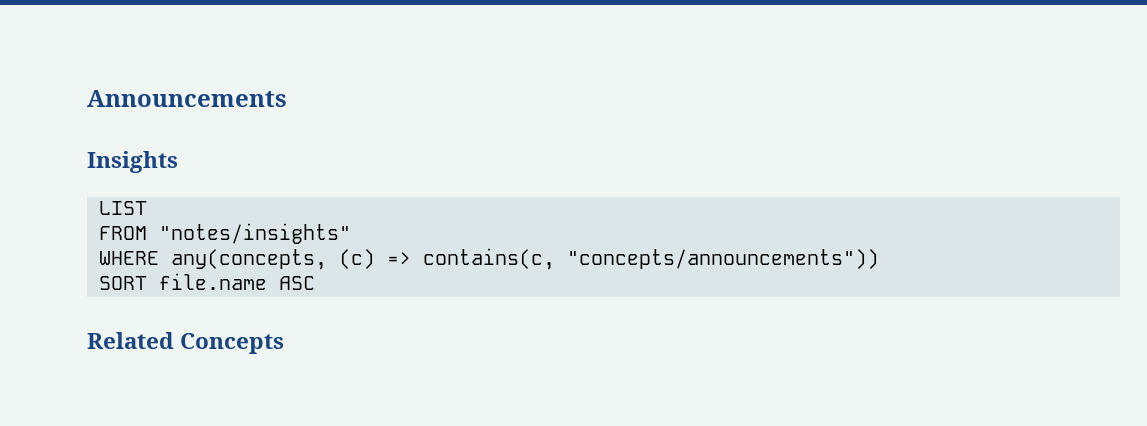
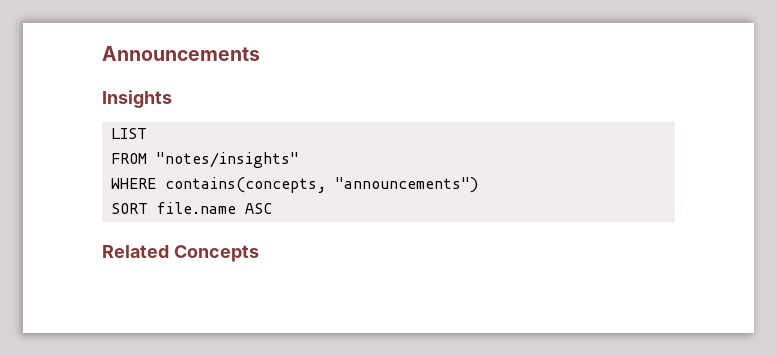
- WHERE any(concepts, (c) => contains(c, "concepts/announcements"))
+ WHERE contains(concepts, "announcements")

